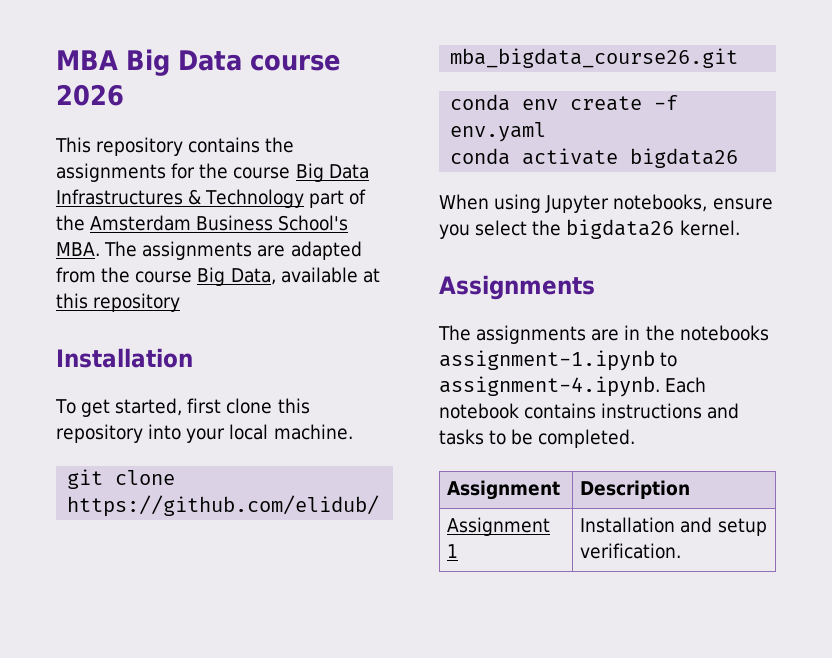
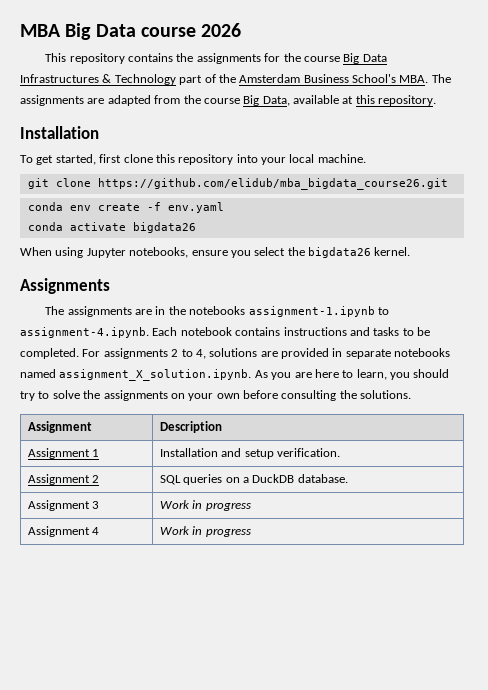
- This repository contains the assignments for the course Big Data Infrastructures & Technology part of the Amsterdam Business School's MBA. The assignments are adapted from the course Big Data, available at this repository
+ This repository contains the assignments for the course Big Data Infrastructures & Technology part of the Amsterdam Business School's MBA. The assignments are adapted from the course Big Data, available at this repository.
+ For assignments 2 to 4, solutions are provided in separate notebooks named assignment_X_solution.ipynb. As you are here to learn, you should try to solve the assignments on your own before consulting the solutions.
+ Assignment 2 | SQL queries on a DuckDB database.
+ Assignment 3 | Work in progress
+ Assignment 4 | Work in progress

